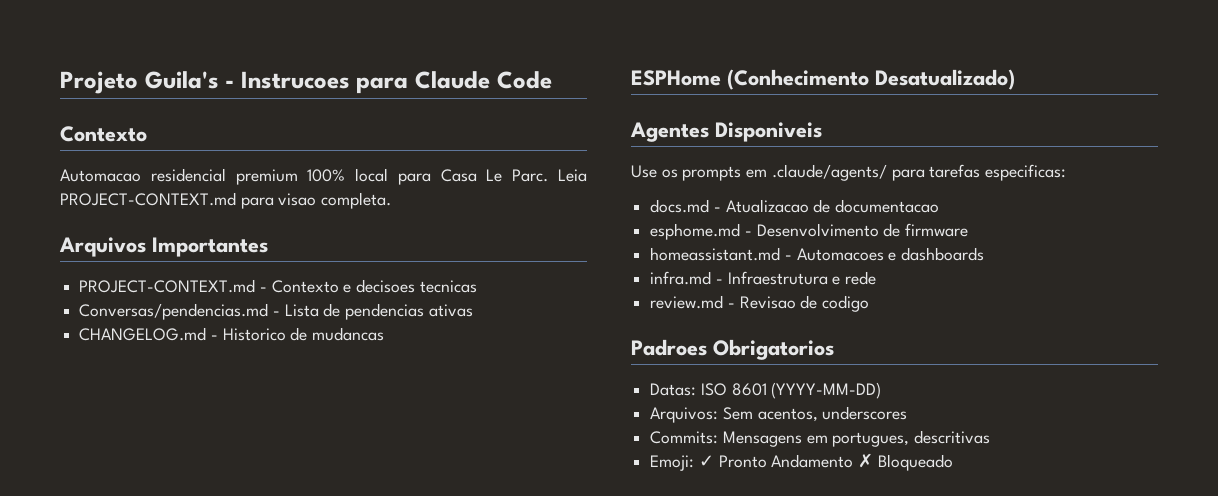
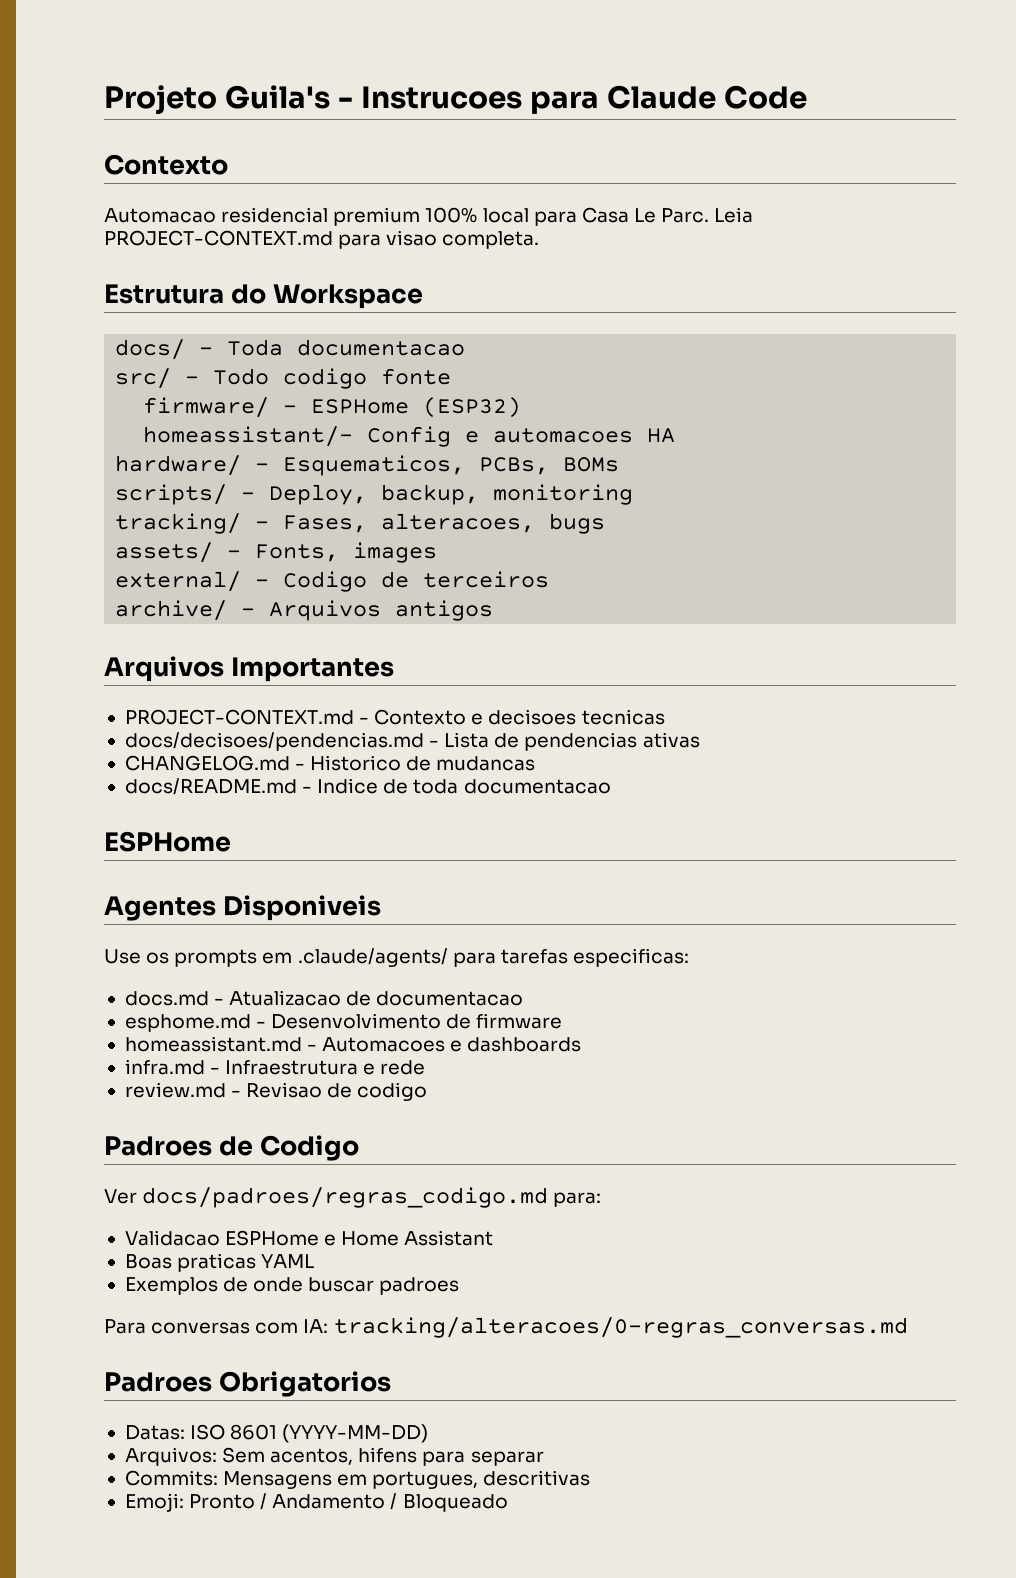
+ Estrutura do Workspace
+ docs/ - Toda documentacao
+ src/ - Todo codigo fonte
+ firmware/ - ESPHome (ESP32)
+ homeassistant/- Config e automacoes HA
+ hardware/ - Esquematicos, PCBs, BOMs
+ scripts/ - Deploy, backup, monitoring
+ tracking/ - Fases, alteracoes, bugs
+ assets/ - Fonts, images
+ external/ - Codigo de terceiros
+ archive/ - Arquivos antigos
- Conversas/pendencias.md - Lista de pendencias ativas
+ docs/decisoes/pendencias.md - Lista de pendencias ativas
- ESPHome (Conhecimento Desatualizado)
+ docs/README.md - Indice de toda documentacao
+ ESPHome
+ Padroes de Codigo
+ Ver docs/padroes/regras_codigo.md para:
+ Validacao ESPHome e Home Assistant
+ Boas praticas YAML
+ Exemplos de onde buscar padroes
+ Para conversas com IA: tracking/alteracoes/0-regras_conversas.md
- Arquivos: Sem acentos, underscores
+ Arquivos: Sem acentos, hifens para separar
- Emoji: ✓ Pronto Andamento ✗ Bloqueado
+ Emoji: Pronto / Andamento / Bloqueado

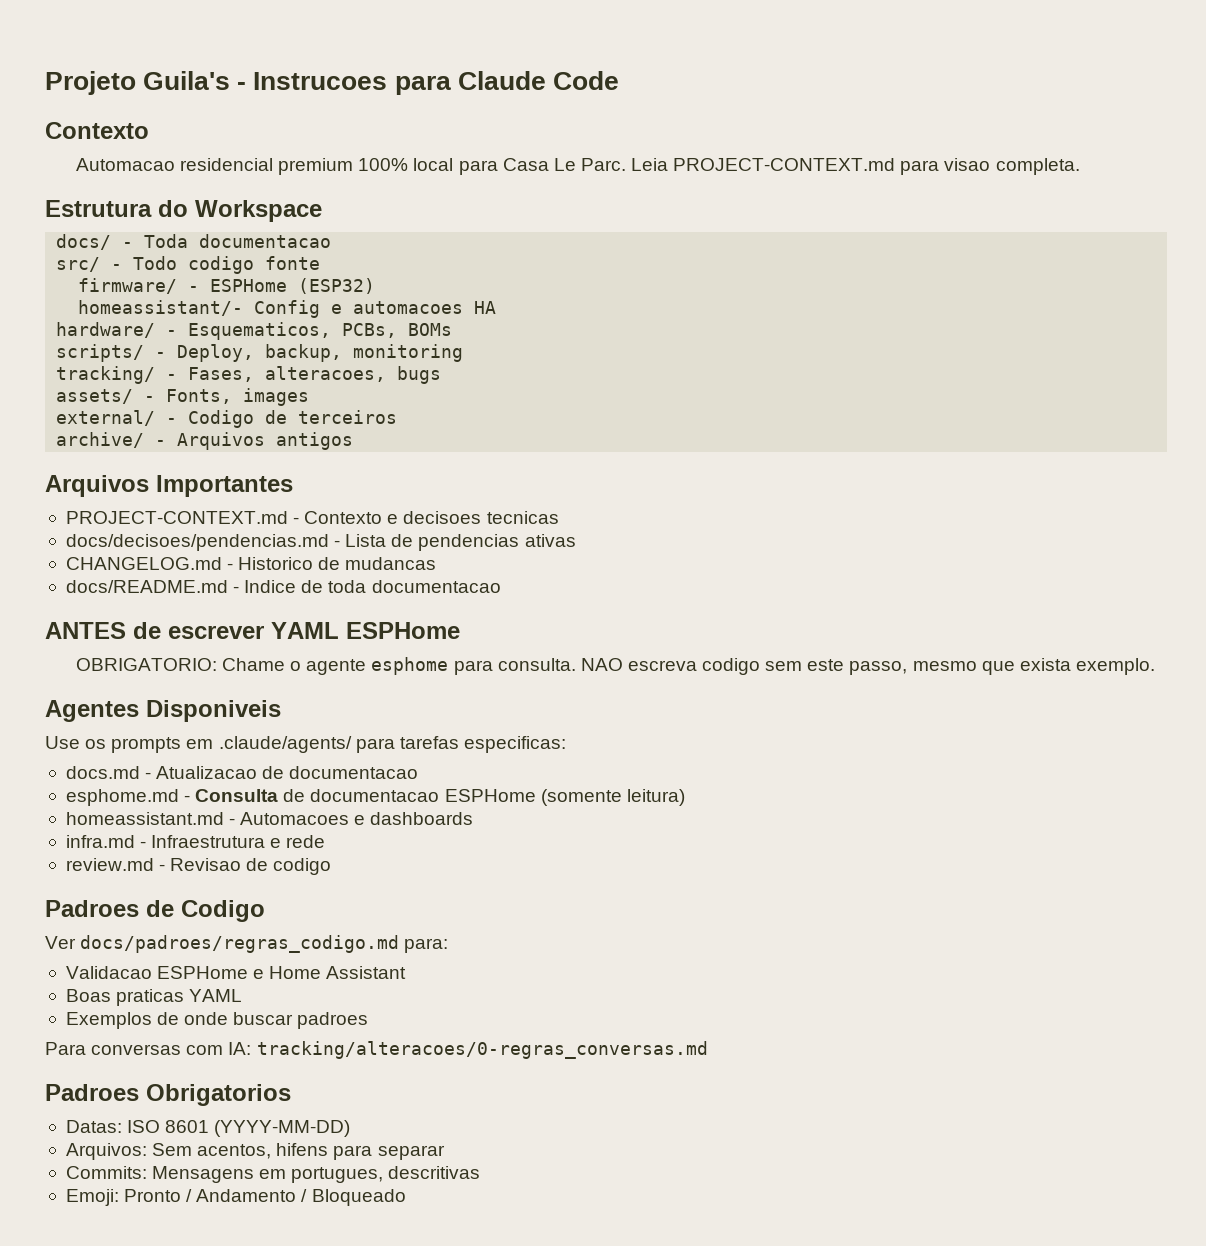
  docs/README.md - Indice de toda documentacao
- ESPHome
+ ANTES de escrever YAML ESPHome
+ OBRIGATORIO: Chame o agente esphome para consulta. NAO escreva codigo sem este passo, mesmo que exista exemplo.
- esphome.md - Desenvolvimento de firmware
+ esphome.md - Consulta de documentacao ESPHome (somente leitura)

